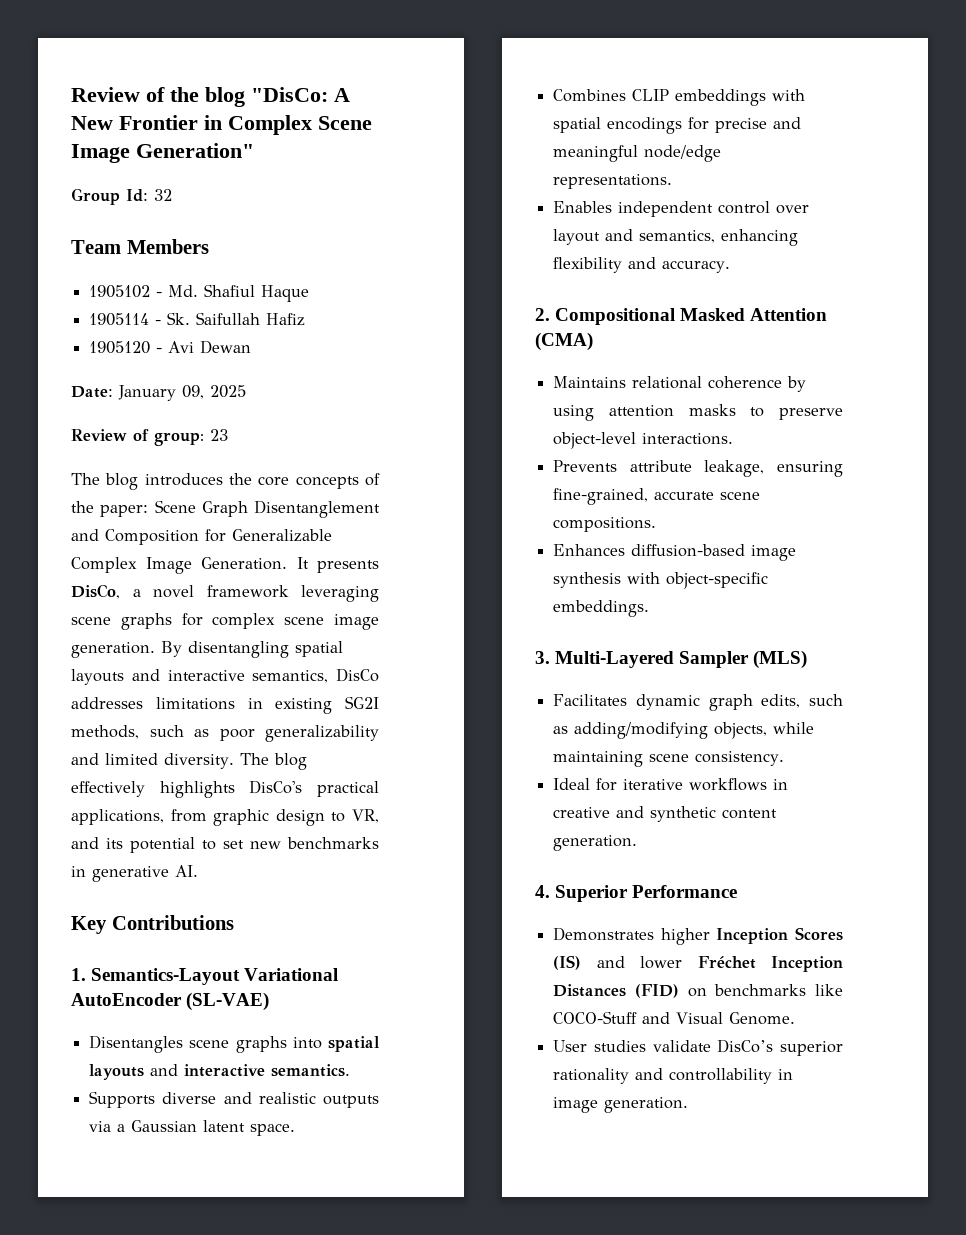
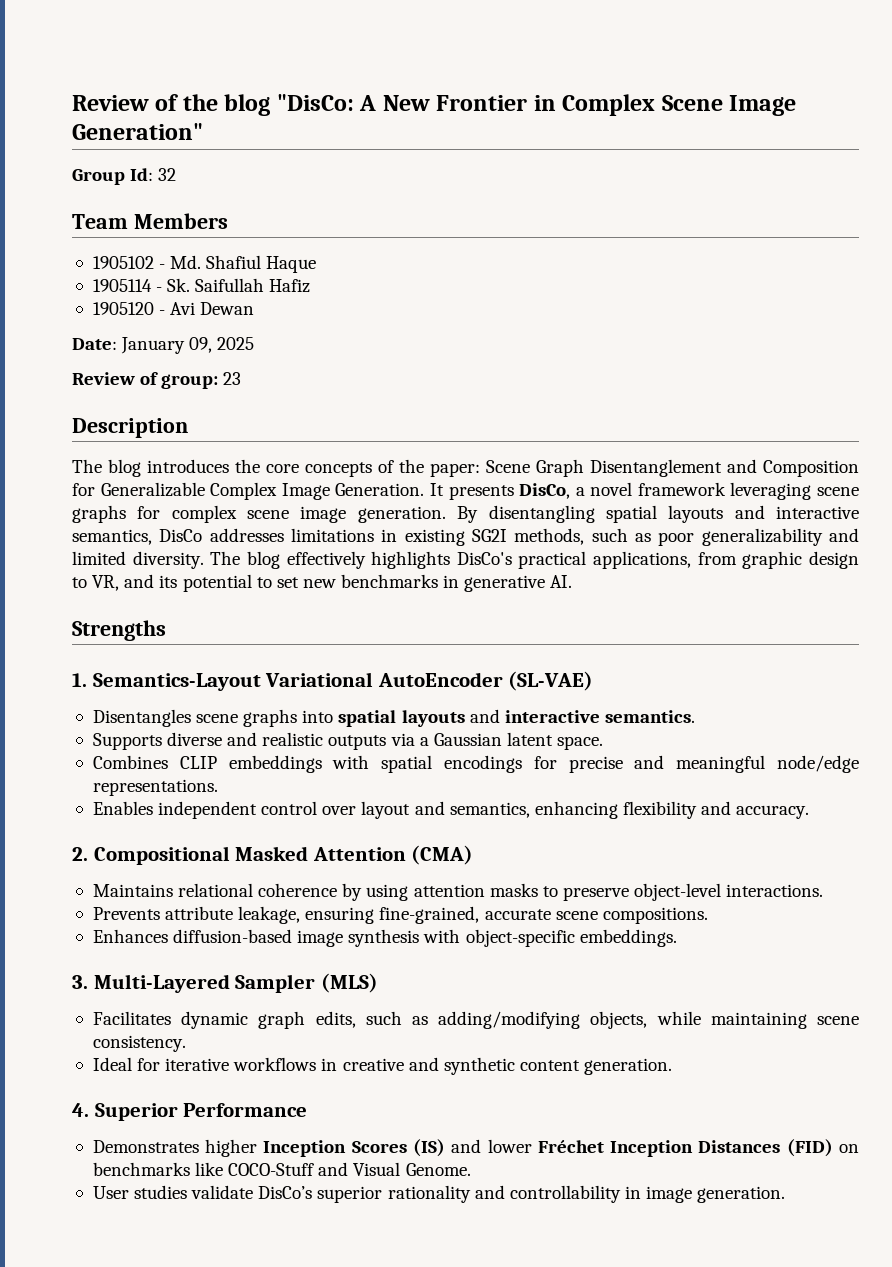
+ Description
- Key Contributions
+ Strengths

